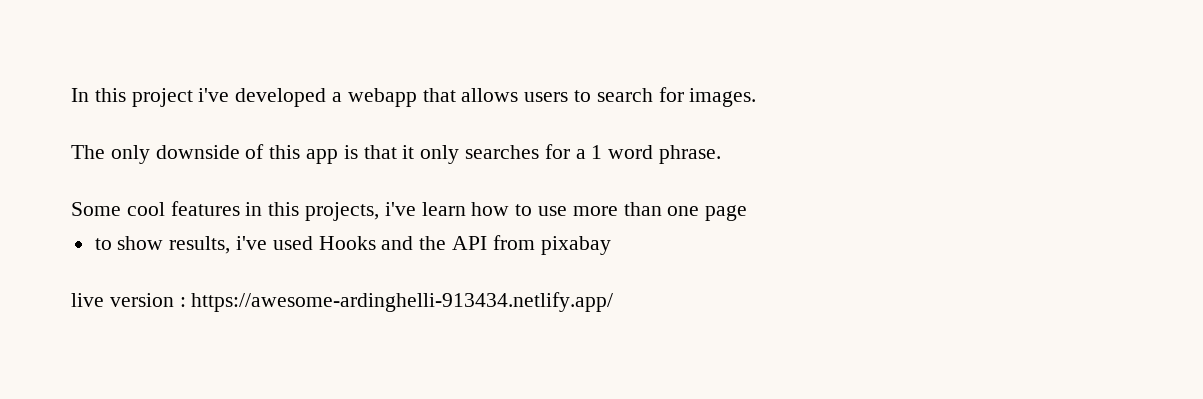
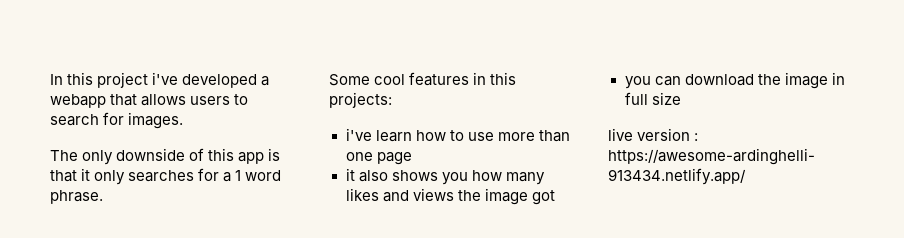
- Some cool features in this projects, i've learn how to use more than one page
+ Some cool features in this projects:
+ i've learn how to use more than one page
- to show results, i've used Hooks and the API from pixabay
+ it also shows you how many likes and views the image got
+ you can download the image in full size

